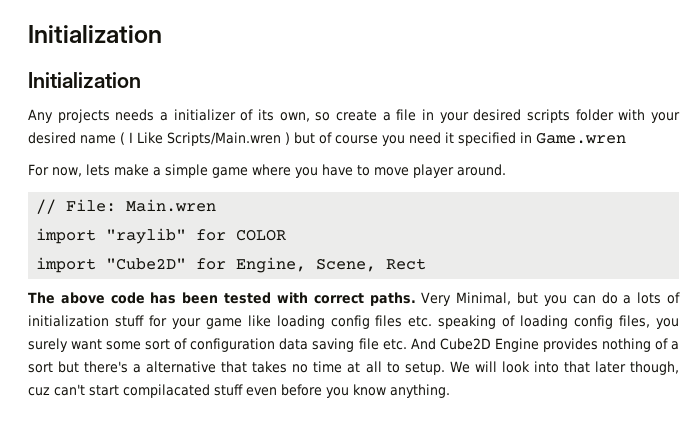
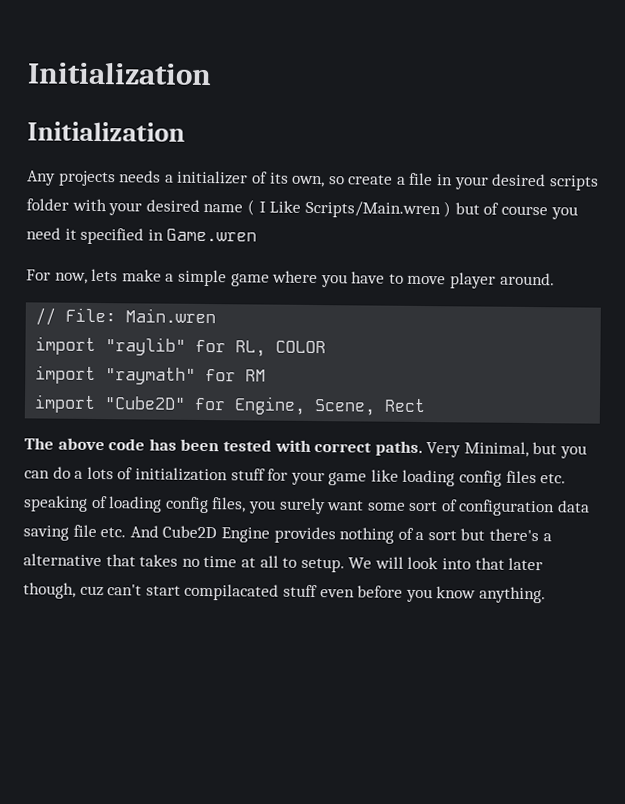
- import "raylib" for COLOR
+ import "raylib" for RL, COLOR
+ import "raymath" for RM

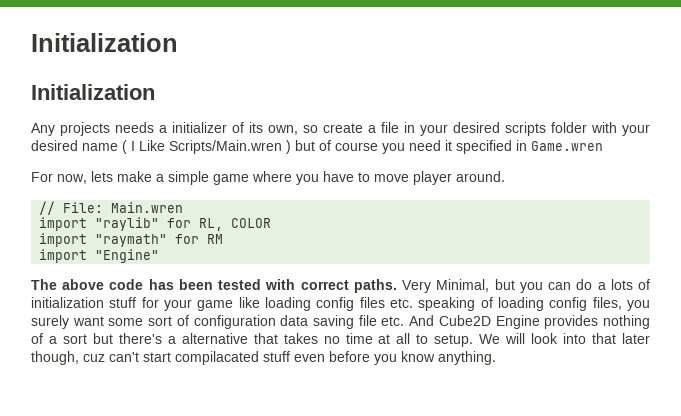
- import "Cube2D" for Engine, Scene, Rect
+ import "Engine"

